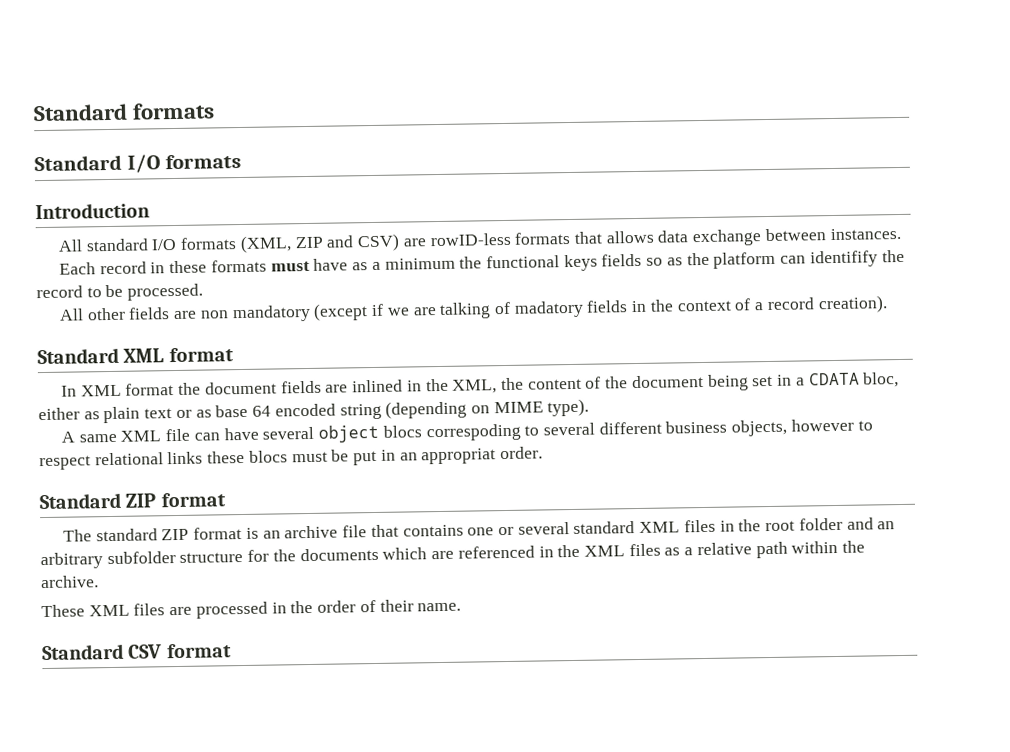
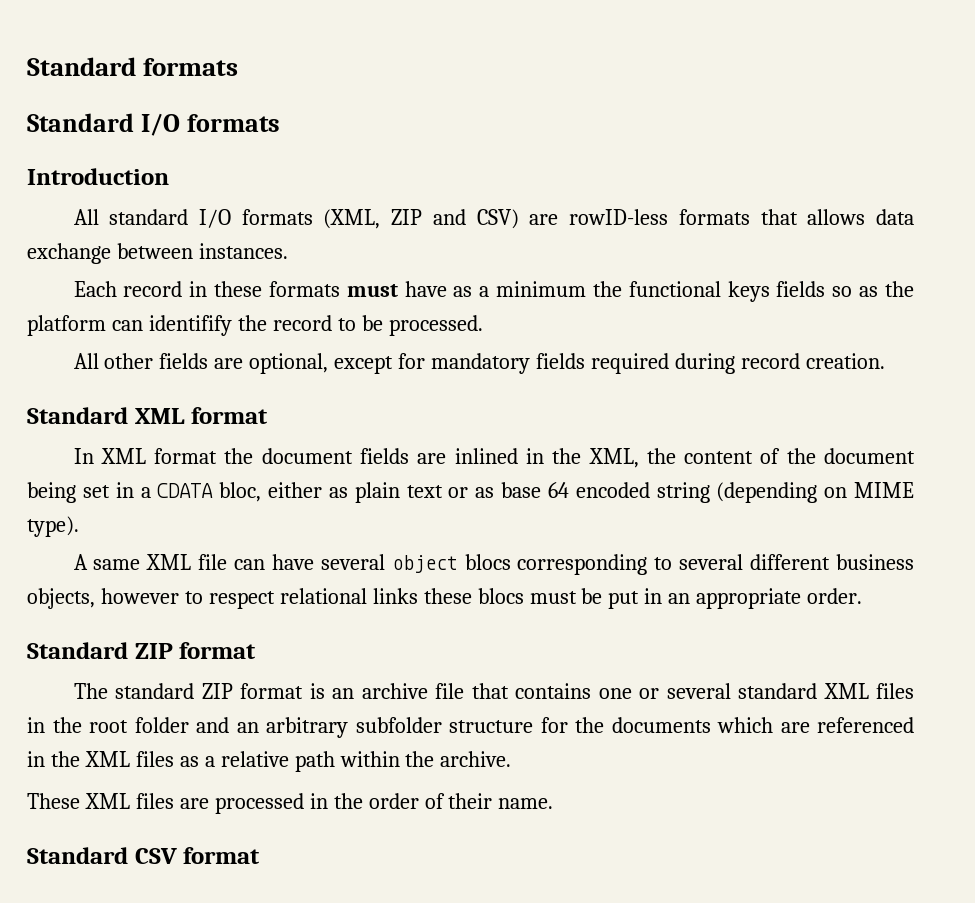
- All other fields are non mandatory (except if we are talking of madatory fields in the context of a record creation).
+ All other fields are optional, except for mandatory fields required during record creation.
- A same XML file can have several object blocs correspoding to several different business objects, however to respect relational links these blocs must be put in an appropriat order.
+ A same XML file can have several object blocs corresponding to several different business objects, however to respect relational links these blocs must be put in an appropriate order.

